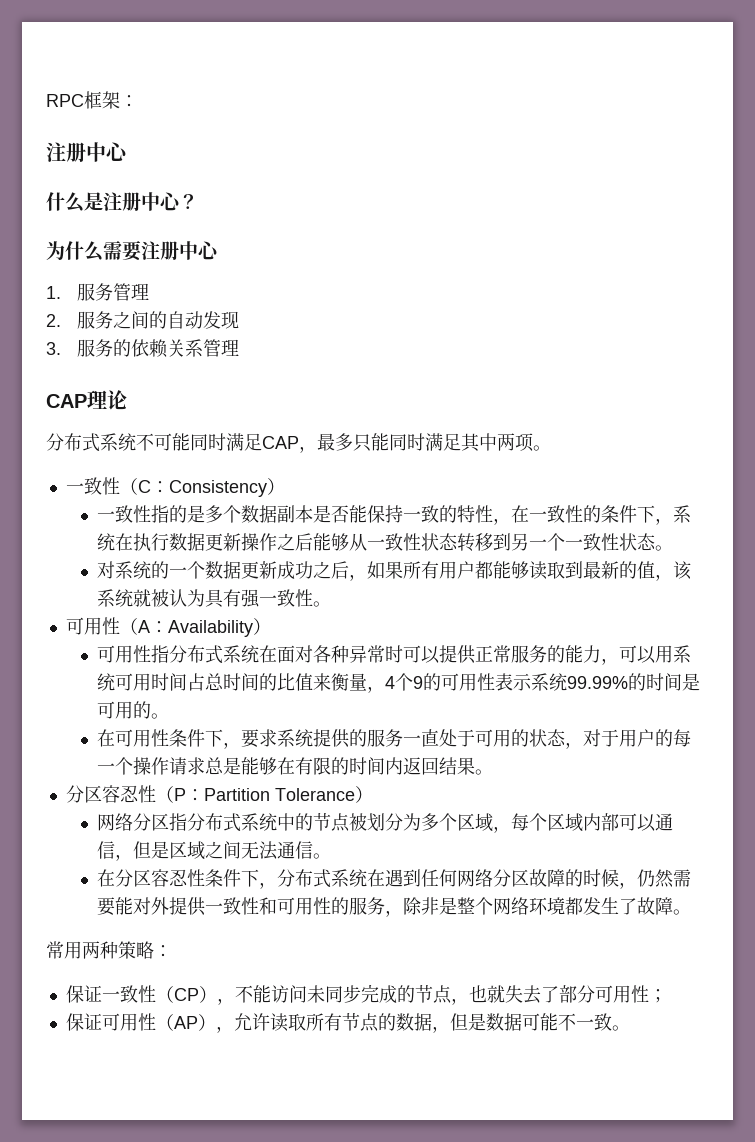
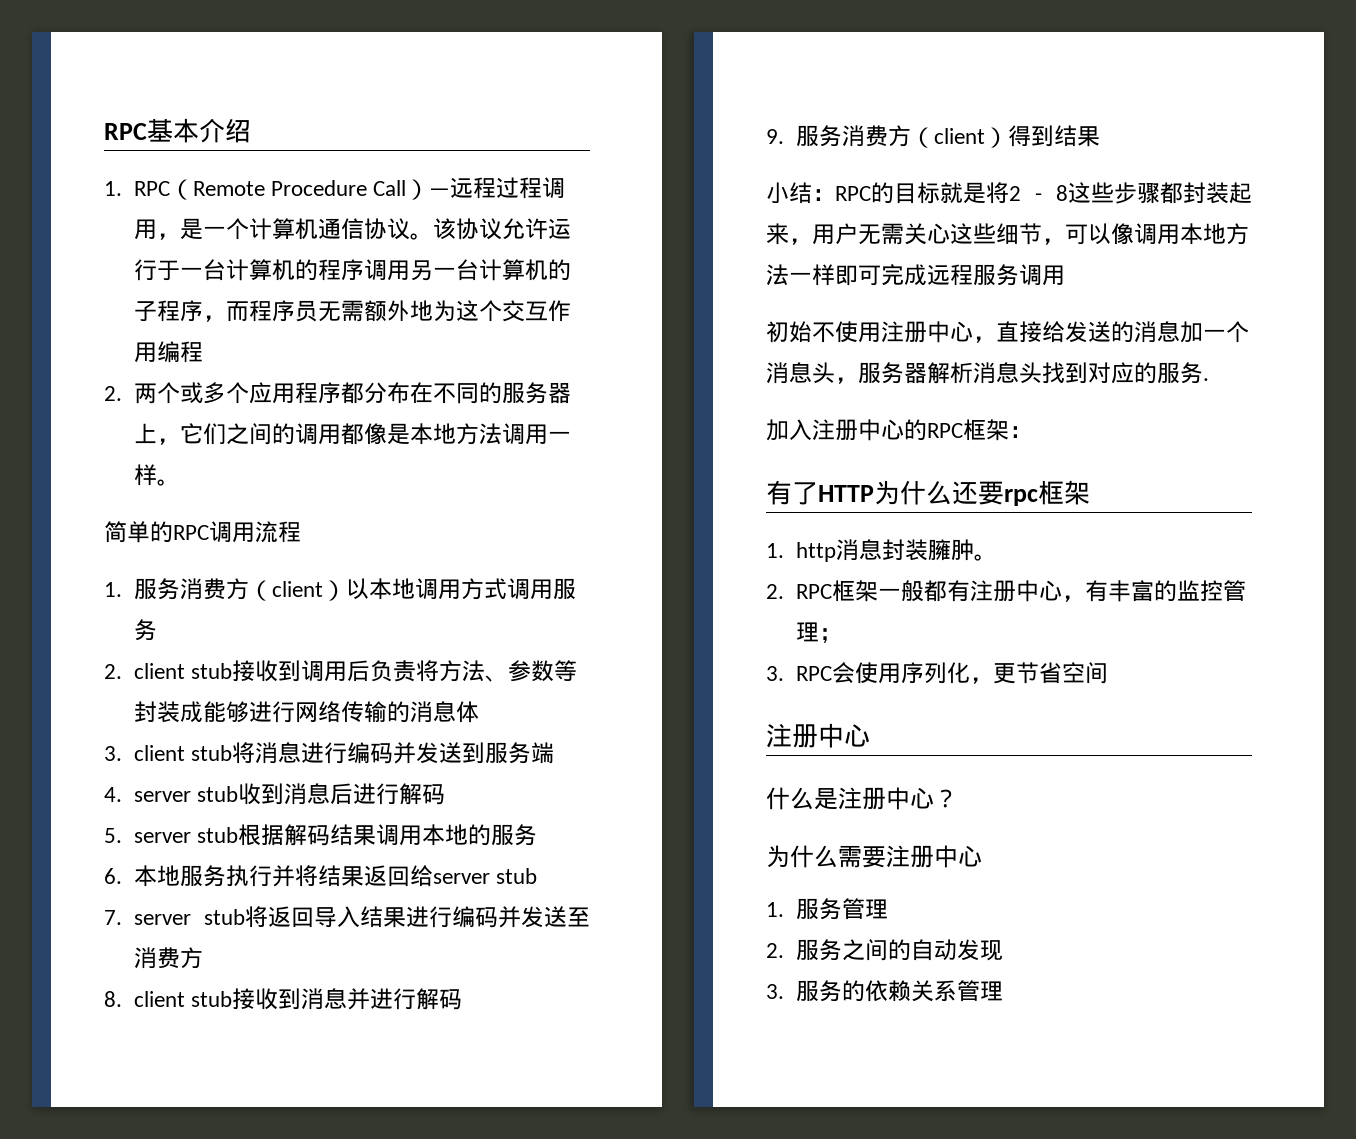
- RPC框架：
+ RPC基本介绍
+ 1. RPC（Remote Procedure Call）—远程过程调用，是一个计算机通信协议。该协议允许运行于一台计算机的程序调用另一台计算机的子程序，而程序员无需额外地为这个交互作用编程
+ 2.两个或多个应用程序都分布在不同的服务器上，它们之间的调用都像是本地方法调用一样。
+ 简单的RPC调用流程
+ 1.服务消费方（client）以本地调用方式调用服务
+ 2. client stub接收到调用后负责将方法、参数等封装成能够进行网络传输的消息体
+ 3. client stub将消息进行编码并发送到服务端
+ 4. server stub收到消息后进行解码
+ 5. server stub根据解码结果调用本地的服务
+ 6.本地服务执行并将结果返回给server stub
+ 7. server stub将返回导入结果进行编码并发送至消费方
+ 8. client stub接收到消息并进行解码
+ 9.服务消费方（client）得到结果
+ 小结：RPC的目标就是将2 - 8这些步骤都封装起来，用户无需关心这些细节，可以像调用本地方法一样即可完成远程服务调用
+ 初始不使用注册中心，直接给发送的消息加一个消息头，服务器解析消息头找到对应的服务.
+ 加入注册中心的RPC框架：
+ 有了HTTP为什么还要rpc框架
+ 1. http消息封装臃肿。
+ 2. RPC框架一般都有注册中心，有丰富的监控管理；
+ 3. RPC会使用序列化，更节省空间
- CAP理论
- 分布式系统不可能同时满足CAP，最多只能同时满足其中两项。
- 一致性（C：Consistency）
- 一致性指的是多个数据副本是否能保持一致的特性，在一致性的条件下，系统在执行数据更新操作之后能够从一致性状态转移到另一个一致性状态。
- 对系统的一个数据更新成功之后，如果所有用户都能够读取到最新的值，该系统就被认为具有强一致性。
- 可用性（A：Availability）
- 可用性指分布式系统在面对各种异常时可以提供正常服务的能力，可以用系统可用时间占总时间的比值来衡量，4个9的可用性表示系统99.99%的时间是可用的。
- 在可用性条件下，要求系统提供的服务一直处于可用的状态，对于用户的每一个操作请求总是能够在有限的时间内返回结果。
- 分区容忍性（P：Partition Tolerance）
- 网络分区指分布式系统中的节点被划分为多个区域，每个区域内部可以通信，但是区域之间无法通信。
- 在分区容忍性条件下，分布式系统在遇到任何网络分区故障的时候，仍然需要能对外提供一致性和可用性的服务，除非是整个网络环境都发生了故障。
- 常用两种策略：
- 保证一致性（CP），不能访问未同步完成的节点，也就失去了部分可用性；
- 保证可用性（AP），允许读取所有节点的数据，但是数据可能不一致。

